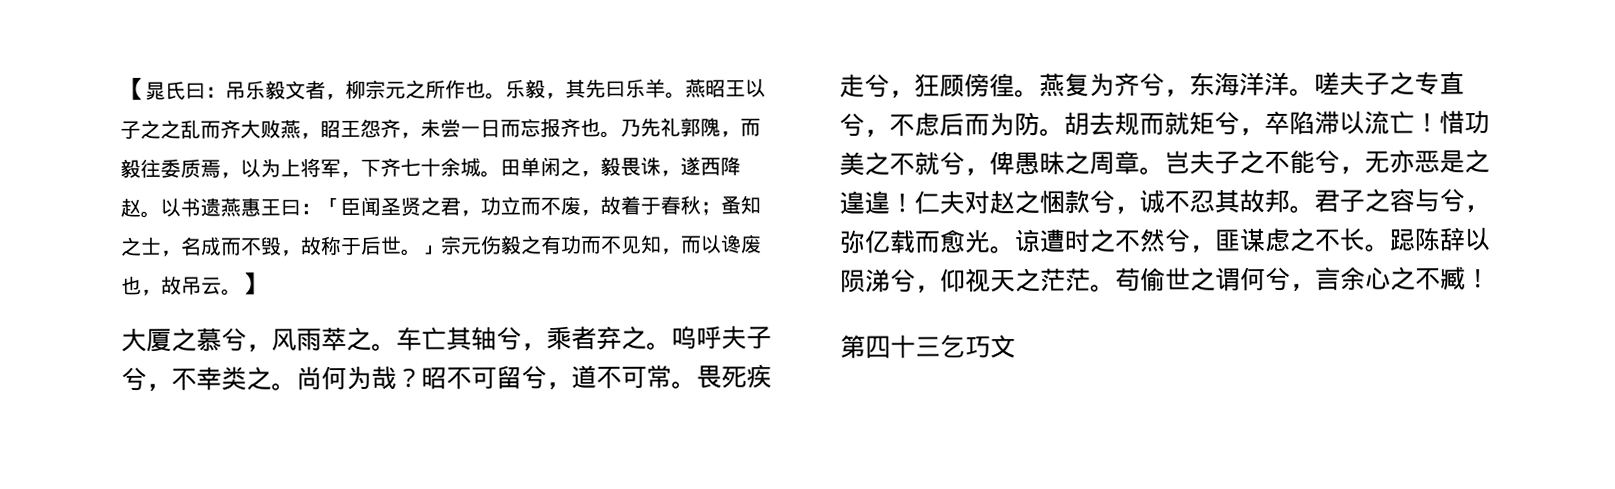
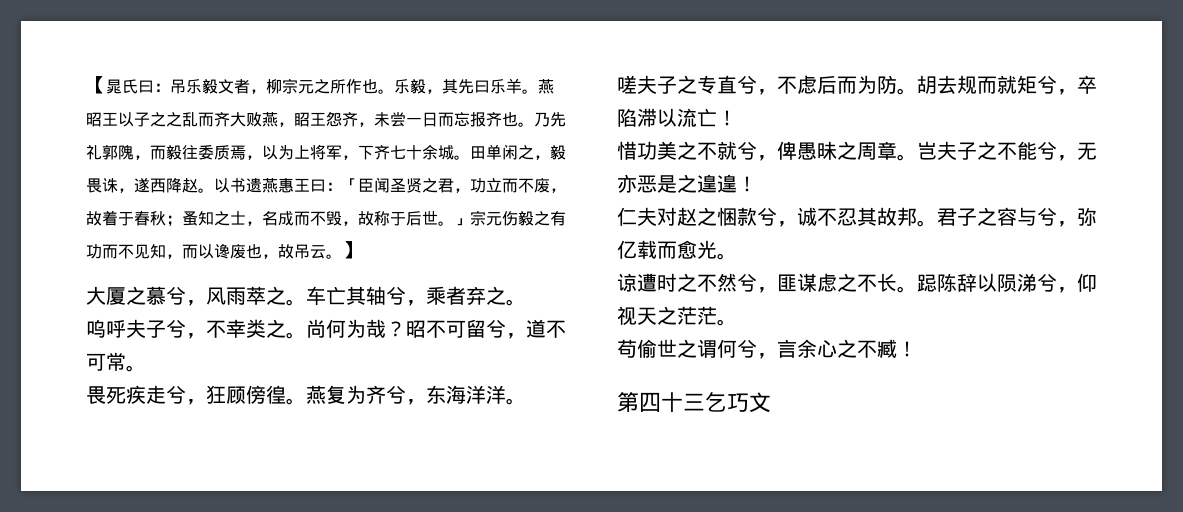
- 车亡其轴兮，乘者弃之。呜呼夫子兮，不幸类之。
+ 车亡其轴兮，乘者弃之。
+ 呜呼夫子兮，不幸类之。
- 昭不可留兮，道不可常。畏死疾走兮，狂顾傍徨。
+ 昭不可留兮，道不可常。
+ 畏死疾走兮，狂顾傍徨。
- 燕复为齐兮，东海洋洋。嗟夫子之专直兮，不虑后而为防。
+ 燕复为齐兮，东海洋洋。
+ 嗟夫子之专直兮，不虑后而为防。
- 胡去规而就矩兮，卒陷滞以流亡！惜功美之不就兮，俾愚昧之周章。
+ 胡去规而就矩兮，卒陷滞以流亡！
+ 惜功美之不就兮，俾愚昧之周章。
- 岂夫子之不能兮，无亦恶是之遑遑！仁夫对赵之悃款兮，诚不忍其故邦。
+ 岂夫子之不能兮，无亦恶是之遑遑！
+ 仁夫对赵之悃款兮，诚不忍其故邦。
- 君子之容与兮，弥亿载而愈光。谅遭时之不然兮，匪谋虑之不长。
+ 君子之容与兮，弥亿载而愈光。
+ 谅遭时之不然兮，匪谋虑之不长。
- 跽陈辞以陨涕兮，仰视天之茫茫。苟偷世之谓何兮，言余心之不臧！
+ 跽陈辞以陨涕兮，仰视天之茫茫。
+ 苟偷世之谓何兮，言余心之不臧！

